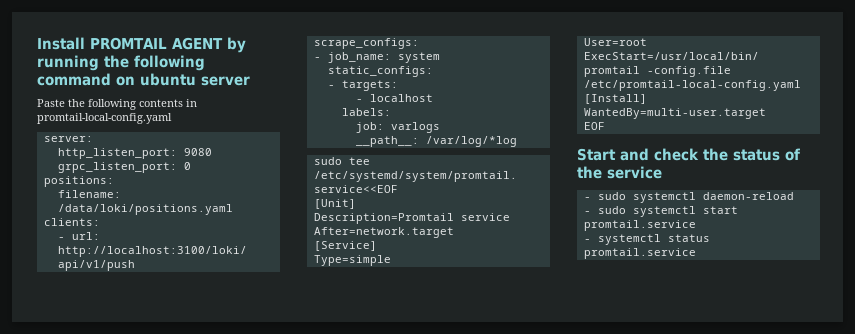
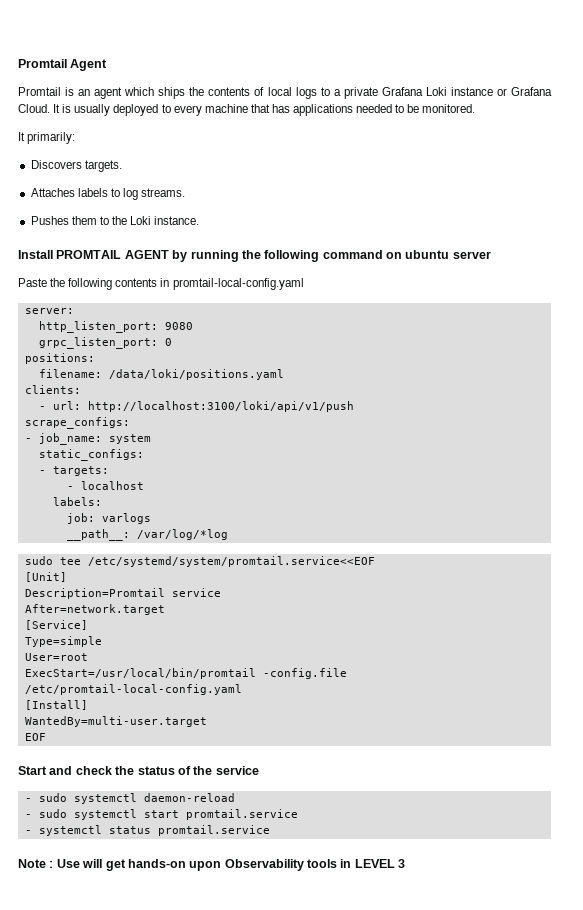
+ Promtail Agent
+ Promtail is an agent which ships the contents of local logs to a private Grafana Loki instance or Grafana Cloud. It is usually deployed to every machine that has applications needed to be monitored.
+ It primarily:
+ Discovers targets.
+ Attaches labels to log streams.
+ Pushes them to the Loki instance.
+ Note : Use will get hands-on upon Observability tools in LEVEL 3

